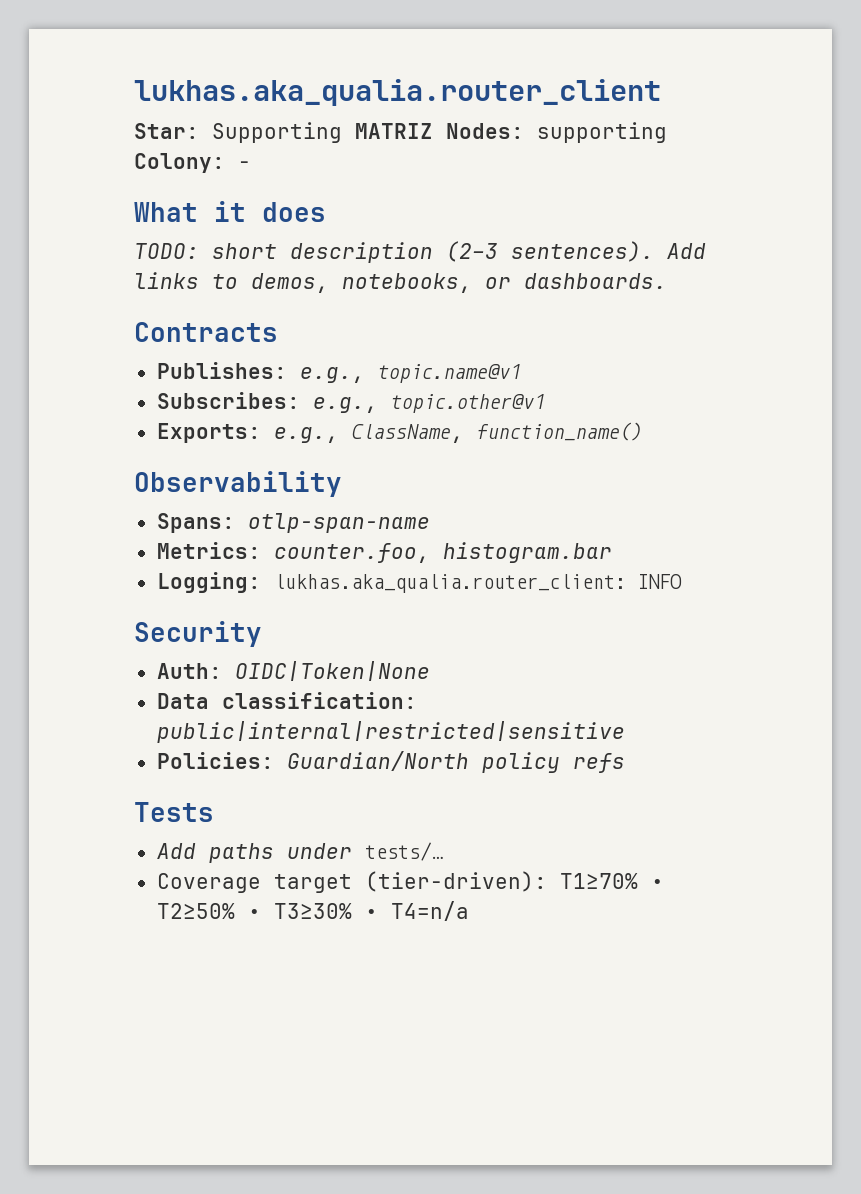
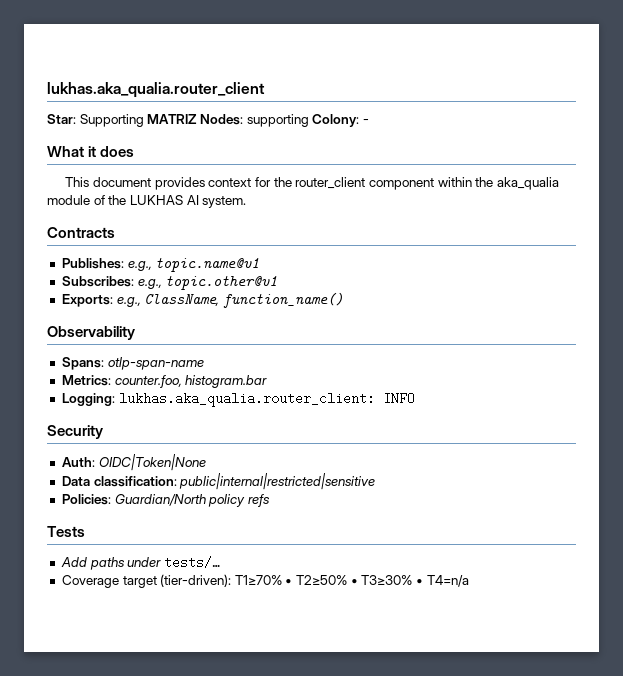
- TODO: short description (2–3 sentences). Add links to demos, notebooks, or dashboards.
+ This document provides context for the router_client component within the aka_qualia module of the LUKHAS AI system.

